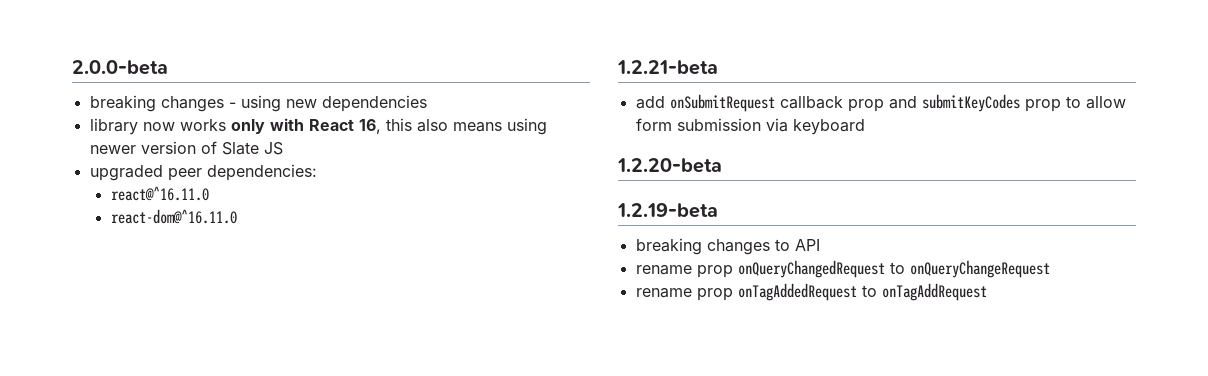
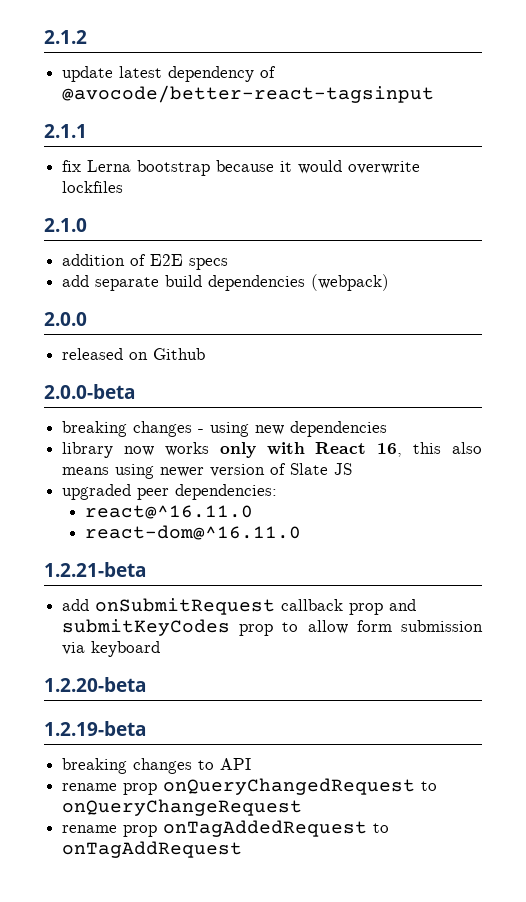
+ 2.1.2
+ update latest dependency of @avocode/better-react-tagsinput
+ 2.1.1
+ fix Lerna bootstrap because it would overwrite lockfiles
+ 2.1.0
+ addition of E2E specs
+ add separate build dependencies (webpack)
+ 2.0.0
+ released on Github

